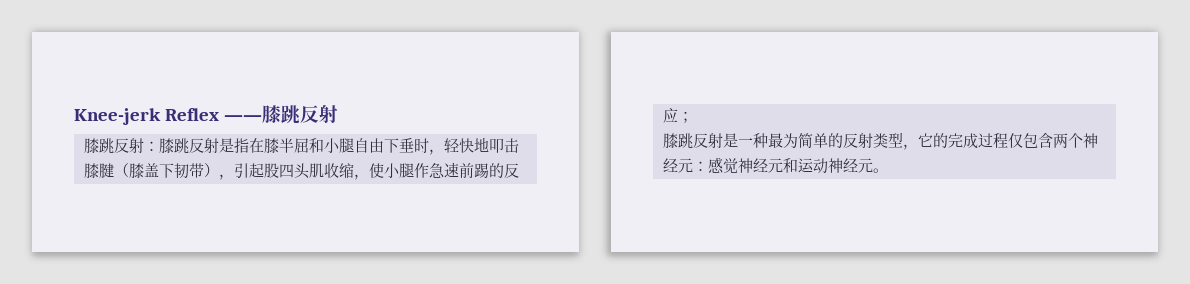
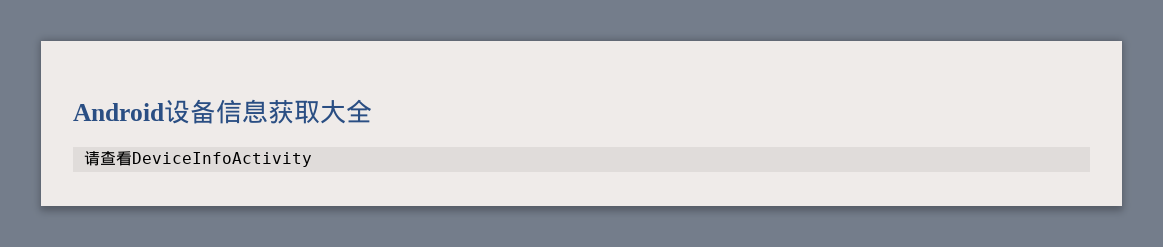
- Knee-jerk Reflex ——膝跳反射
- 膝跳反射：膝跳反射是指在膝半屈和小腿自由下垂时，轻快地叩击膝腱（膝盖下韧带），引起股四头肌收缩，使小腿作急速前踢的反应；
- 膝跳反射是一种最为简单的反射类型，它的完成过程仅包含两个神经元：感觉神经元和运动神经元。
+ Android设备信息获取大全
+ 请查看DeviceInfoActivity

